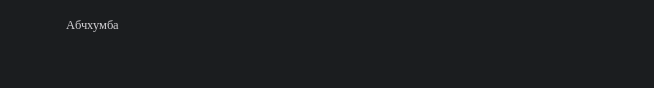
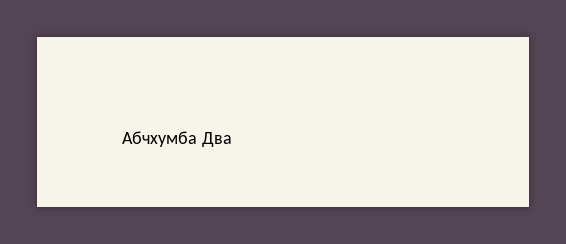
- Абчхумба
+ Абчхумба Два

